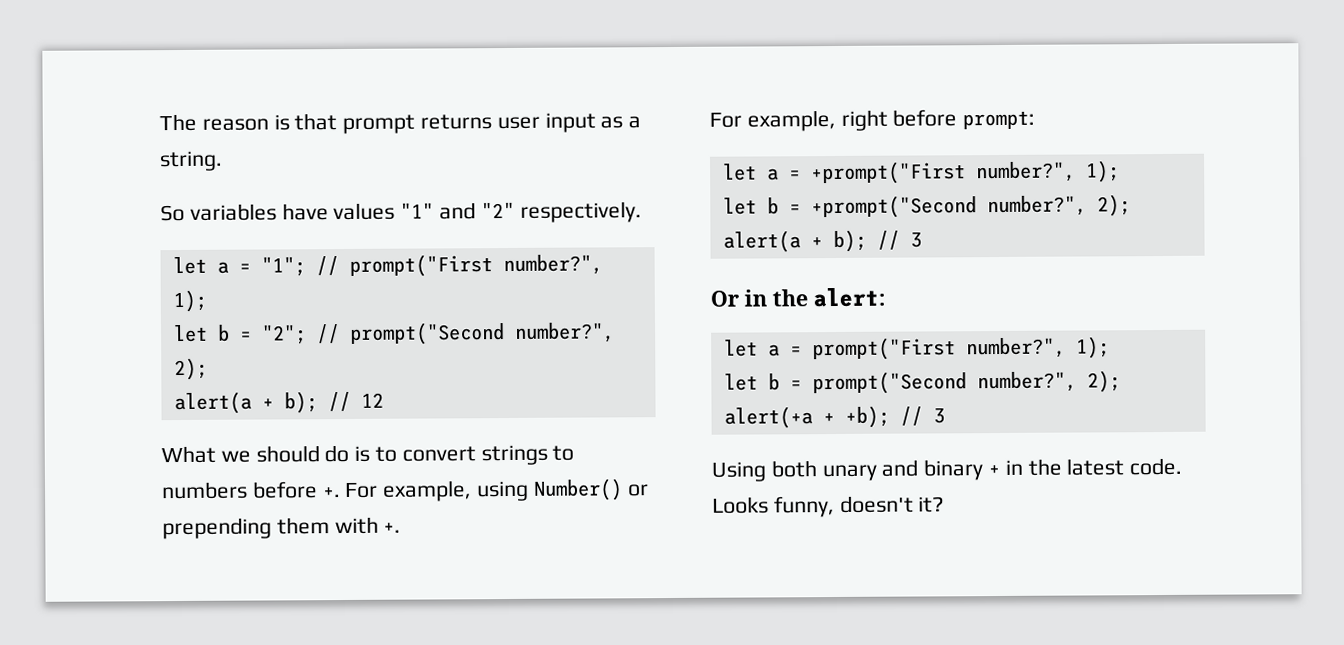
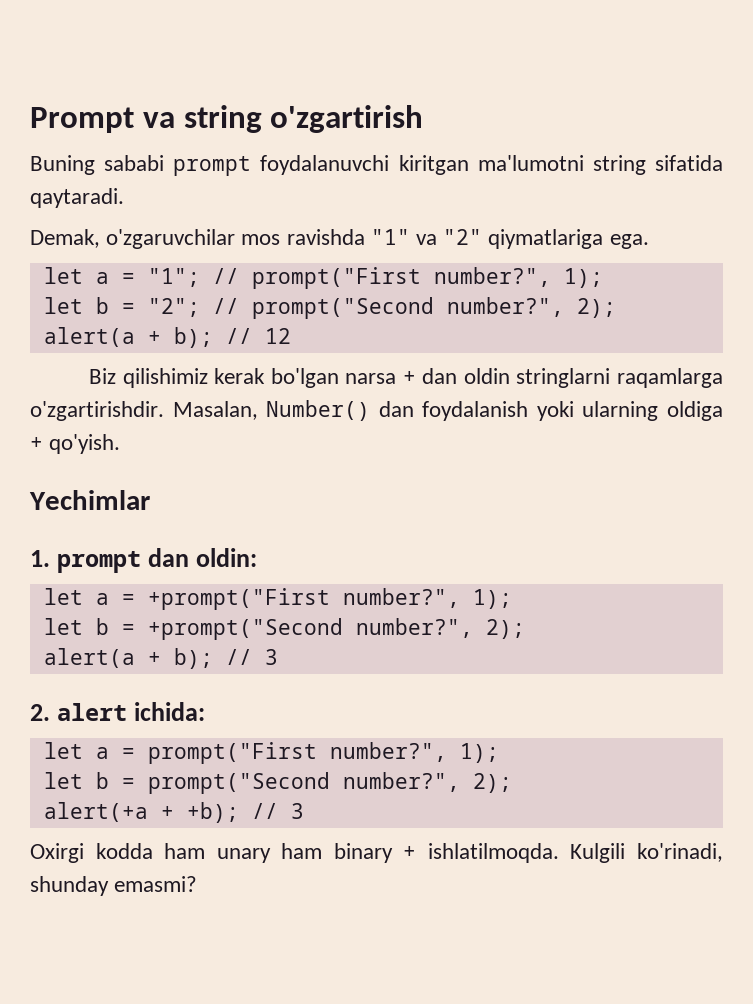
- The reason is that prompt returns user input as a string.
- So variables have values "1" and "2" respectively.
+ Prompt va string o'zgartirish
+ Buning sababi prompt foydalanuvchi kiritgan ma'lumotni string sifatida qaytaradi.
+ Demak, o'zgaruvchilar mos ravishda "1" va "2" qiymatlariga ega.
- What we should do is to convert strings to numbers before +. For example, using Number() or prepending them with +.
- For example, right before prompt:
+ Biz qilishimiz kerak bo'lgan narsa + dan oldin stringlarni raqamlarga o'zgartirishdir. Masalan, Number() dan foydalanish yoki ularning oldiga + qo'yish.
+ Yechimlar
+ 1. prompt dan oldin:
- Or in the alert:
+ 2. alert ichida:
- Using both unary and binary + in the latest code. Looks funny, doesn't it?
+ Oxirgi kodda ham unary ham binary + ishlatilmoqda. Kulgili ko'rinadi, shunday emasmi?

